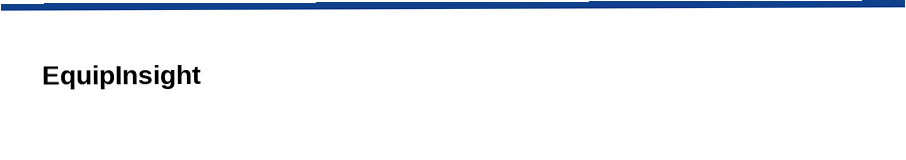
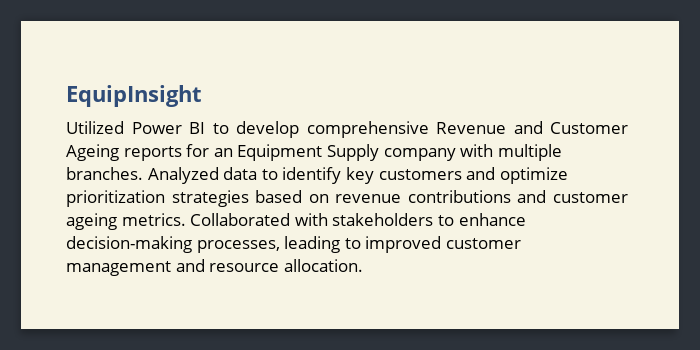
+ Utilized Power BI to develop comprehensive Revenue and Customer Ageing reports for an Equipment Supply company with multiple branches. Analyzed data to identify key customers and optimize prioritization strategies based on revenue contributions and customer ageing metrics. Collaborated with stakeholders to enhance decision-making processes, leading to improved customer management and resource allocation.

